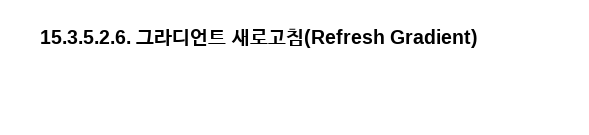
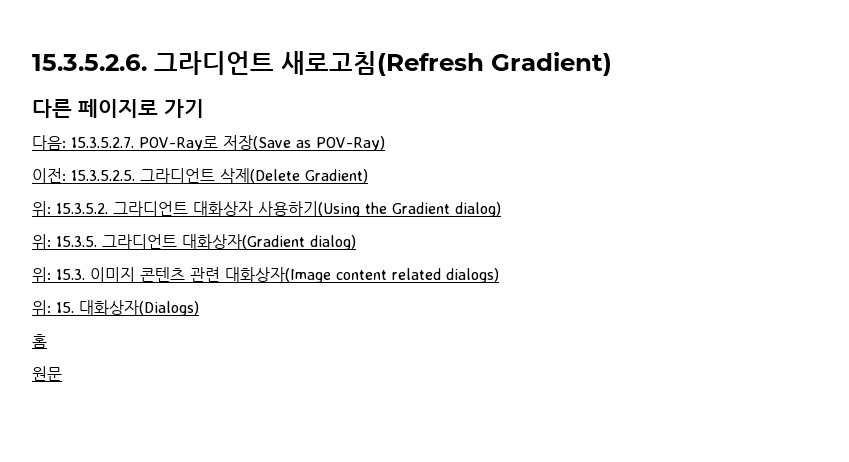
+ 다른 페이지로 가기
+ 다음: 15.3.5.2.7. POV-Ray로 저장(Save as POV-Ray)
+ 이전: 15.3.5.2.5. 그라디언트 삭제(Delete Gradient)
+ 위: 15.3.5.2. 그라디언트 대화상자 사용하기(Using the Gradient dialog)
+ 위: 15.3.5. 그라디언트 대화상자(Gradient dialog)
+ 위: 15.3. 이미지 콘텐츠 관련 대화상자(Image content related dialogs)
+ 위: 15. 대화상자(Dialogs)
+ 홈
+ 원문

